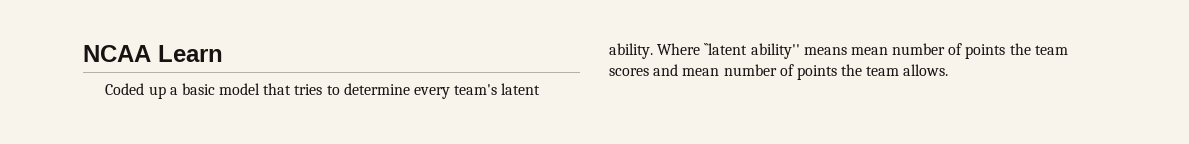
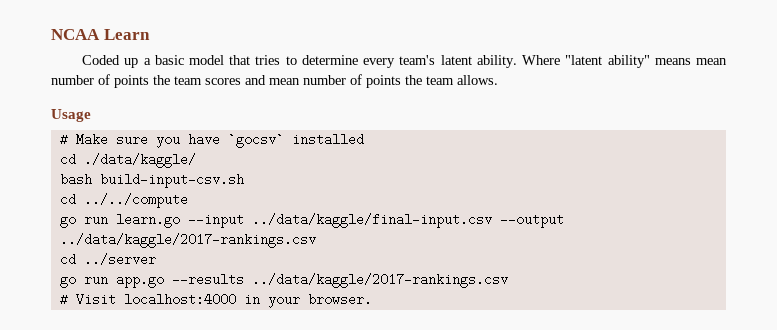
- Where ``latent ability'' means mean number of points the team scores and mean number of points the team allows.
+ Where "latent ability" means mean number of points the team scores and mean number of points the team allows.
+ Usage
+ # Make sure you have `gocsv` installed
+ cd ./data/kaggle/
+ bash build-input-csv.sh
+ cd ../../compute
+ go run learn.go --input ../data/kaggle/final-input.csv --output ../data/kaggle/2017-rankings.csv
+ cd ../server
+ go run app.go --results ../data/kaggle/2017-rankings.csv
+ # Visit localhost:4000 in your browser.

